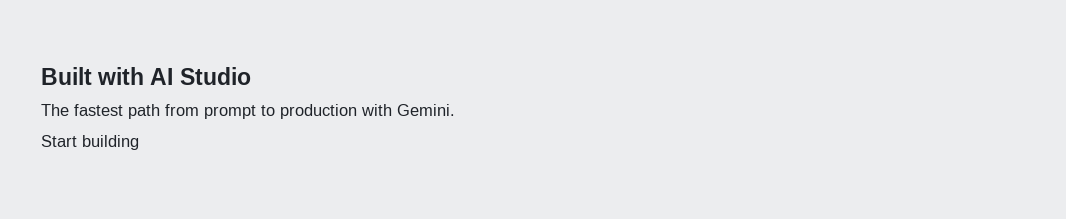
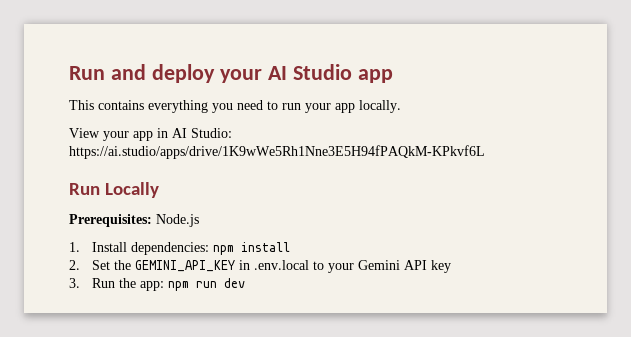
- Built with AI Studio
- The fastest path from prompt to production with Gemini.
- Start building
+ Run and deploy your AI Studio app
+ This contains everything you need to run your app locally.
+ View your app in AI Studio: https://ai.studio/apps/drive/1K9wWe5Rh1Nne3E5H94fPAQkM-KPkvf6L
+ Run Locally
+ Prerequisites: Node.js
+ 1. Install dependencies: npm install
+ 2. Set the GEMINI_API_KEY in .env.local to your Gemini API key
+ 3. Run the app: npm run dev

